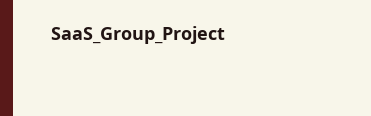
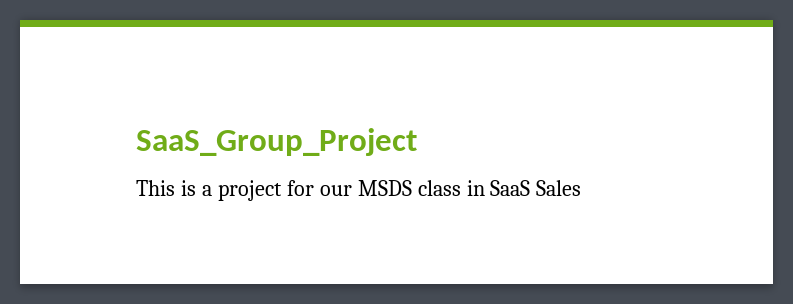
+ This is a project for our MSDS class in SaaS Sales

